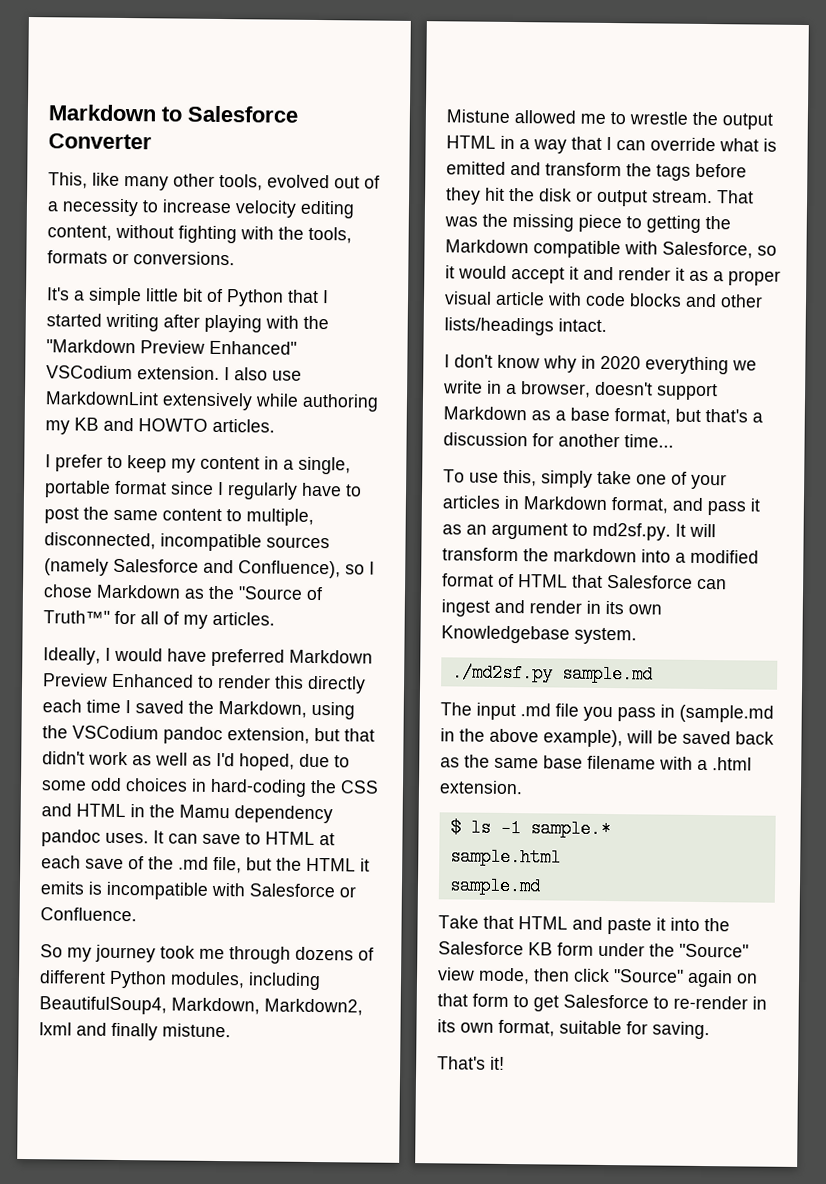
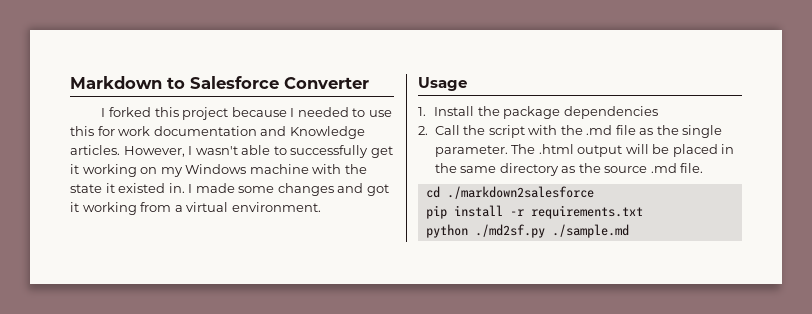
- This, like many other tools, evolved out of a necessity to increase velocity editing content, without fighting with the tools, formats or conversions.
- It's a simple little bit of Python that I started writing after playing with the "Markdown Preview Enhanced" VSCodium extension. I also use MarkdownLint extensively while authoring my KB and HOWTO articles.
- I prefer to keep my content in a single, portable format since I regularly have to post the same content to multiple, disconnected, incompatible sources (namely Salesforce and Confluence), so I chose Markdown as the "Source of Truth™" for all of my articles.
- Ideally, I would have preferred Markdown Preview Enhanced to render this directly each time I saved the Markdown, using the VSCodium pandoc extension, but that didn't work as well as I'd hoped, due to some odd choices in hard-coding the CSS and HTML in the Mamu dependency pandoc uses. It can save to HTML at each save of the .md file, but the HTML it emits is incompatible with Salesforce or Confluence.
- So my journey took me through dozens of different Python modules, including BeautifulSoup4, Markdown, Markdown2, lxml and finally mistune.
- Mistune allowed me to wrestle the output HTML in a way that I can override what is emitted and transform the tags before they hit the disk or output stream. That was the missing piece to getting the Markdown compatible with Salesforce, so it would accept it and render it as a proper visual article with code blocks and other lists/headings intact.
- I don't know why in 2020 everything we write in a browser, doesn't support Markdown as a base format, but that's a discussion for another time...
- To use this, simply take one of your articles in Markdown format, and pass it as an argument to md2sf.py. It will transform the markdown into a modified format of HTML that Salesforce can ingest and render in its own Knowledgebase system.
- ./md2sf.py sample.md
- The input .md file you pass in (sample.md in the above example), will be saved back as the same base filename with a .html extension.
- $ ls -1 sample.*
- sample.html
- sample.md
- Take that HTML and paste it into the Salesforce KB form under the "Source" view mode, then click "Source" again on that form to get Salesforce to re-render in its own format, suitable for saving.
- That's it!
+ I forked this project because I needed to use this for work documentation and Knowledge articles. However, I wasn't able to successfully get it working on my Windows machine with the state it existed in. I made some changes and got it working from a virtual environment.
+ Usage
+ 1. Install the package dependencies
+ 2. Call the script with the .md file as the single parameter. The .html output will be placed in the same directory as the source .md file.
+ cd ./markdown2salesforce
+ pip install -r requirements.txt
+ python ./md2sf.py ./sample.md

